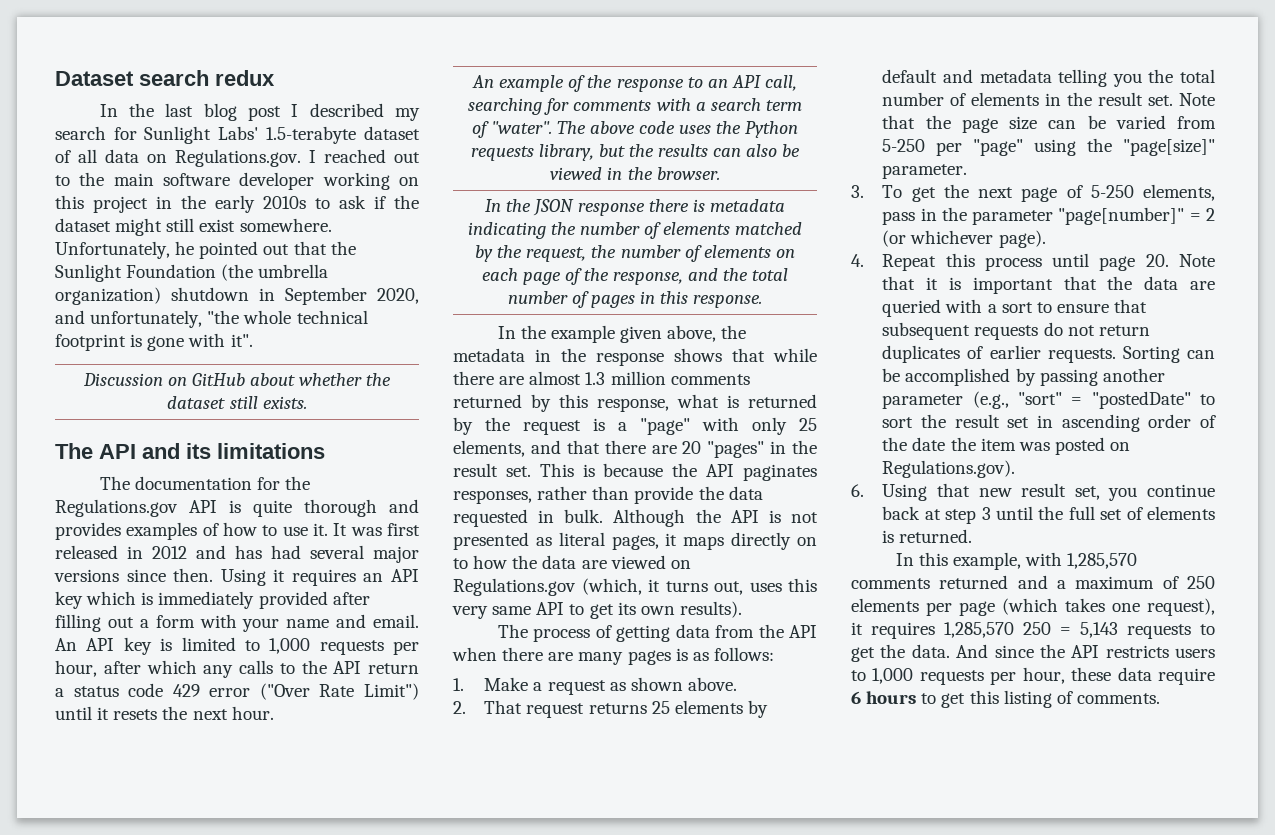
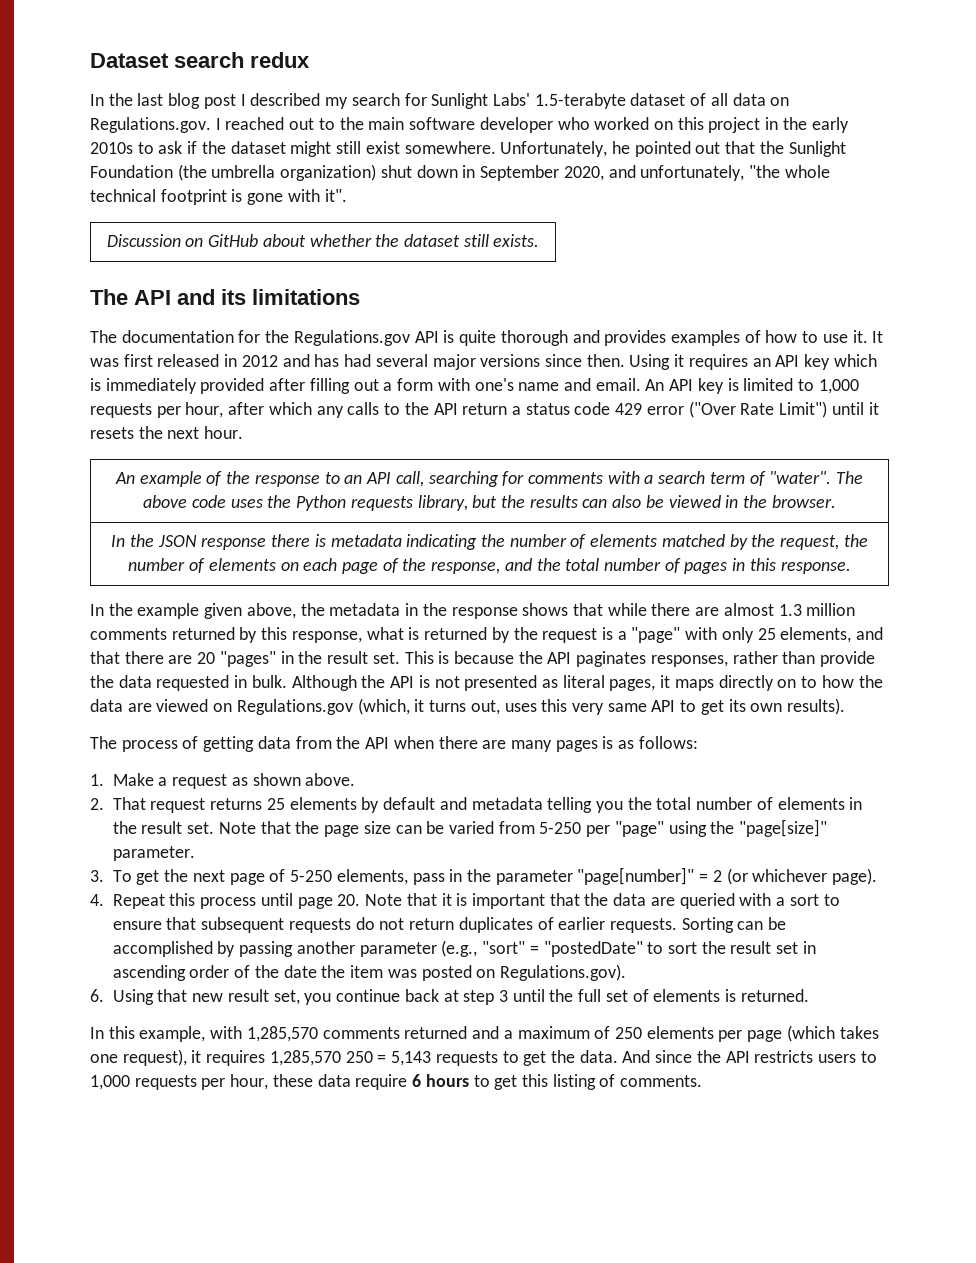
- In the last blog post I described my search for Sunlight Labs' 1.5-terabyte dataset of all data on Regulations.gov. I reached out to the main software developer working on this project in the early 2010s to ask if the dataset might still exist somewhere.
+ In the last blog post I described my search for Sunlight Labs' 1.5-terabyte dataset of all data on Regulations.gov. I reached out to the main software developer who worked on this project in the early 2010s to ask if the dataset might still exist somewhere.
- Unfortunately, he pointed out that the Sunlight Foundation (the umbrella organization) shutdown in September 2020, and unfortunately, "the whole technical footprint is gone with it".
+ Unfortunately, he pointed out that the Sunlight Foundation (the umbrella organization) shut down in September 2020, and unfortunately, "the whole technical footprint is gone with it".
- Using it requires an API key which is immediately provided after filling out a form with your name and email.
+ Using it requires an API key which is immediately provided after filling out a form with one's name and email.

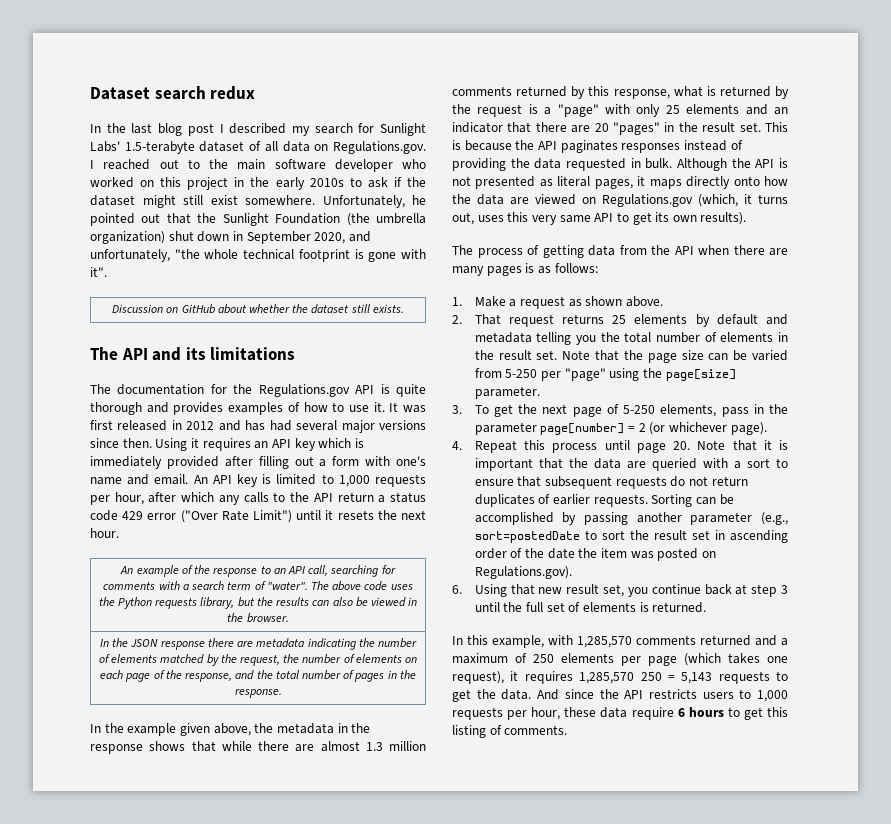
- In the JSON response there is metadata indicating the number of elements matched by the request, the number of elements on each page of the response, and the total number of pages in this response.
+ In the JSON response there are metadata indicating the number of elements matched by the request, the number of elements on each page of the response, and the total number of pages in the response.
- In the example given above, the metadata in the response shows that while there are almost 1.3 million comments returned by this response, what is returned by the request is a "page" with only 25 elements, and that there are 20 "pages" in the result set.
+ In the example given above, the metadata in the response shows that while there are almost 1.3 million comments returned by this response, what is returned by the request is a "page" with only 25 elements and an indicator that there are 20 "pages" in the result set.
- This is because the API paginates responses, rather than provide the data requested in bulk.
+ This is because the API paginates responses instead of providing the data requested in bulk.
- Although the API is not presented as literal pages, it maps directly on to how the data are viewed on Regulations.gov (which, it turns out, uses this very same API to get its own results).
+ Although the API is not presented as literal pages, it maps directly onto how the data are viewed on Regulations.gov (which, it turns out, uses this very same API to get its own results).
- Note that the page size can be varied from 5-250 per "page" using the "page[size]" parameter.
+ Note that the page size can be varied from 5-250 per "page" using the page[size] parameter.
- 3. To get the next page of 5-250 elements, pass in the parameter "page[number]" = 2 (or whichever page).
+ 3. To get the next page of 5-250 elements, pass in the parameter page[number] = 2 (or whichever page).
- Sorting can be accomplished by passing another parameter (e.g., "sort" = "postedDate" to sort the result set in ascending order of the date the item was posted on Regulations.gov).
+ Sorting can be accomplished by passing another parameter (e.g., sort=postedDate to sort the result set in ascending order of the date the item was posted on Regulations.gov).

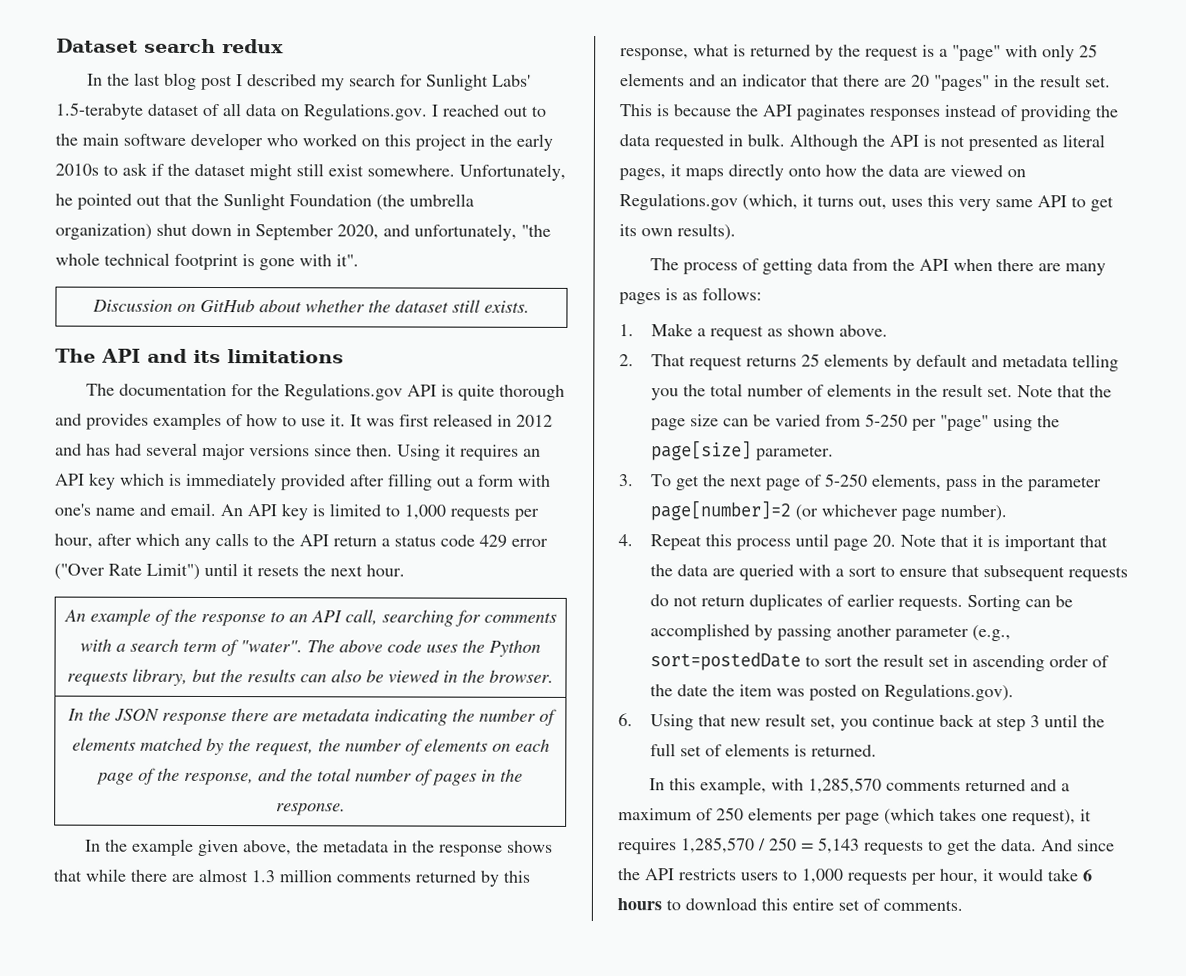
- 3. To get the next page of 5-250 elements, pass in the parameter page[number] = 2 (or whichever page).
+ 3. To get the next page of 5-250 elements, pass in the parameter page[number]=2 (or whichever page number).
- In this example, with 1,285,570 comments returned and a maximum of 250 elements per page (which takes one request), it requires 1,285,570 250 = 5,143 requests to get the data.
+ In this example, with 1,285,570 comments returned and a maximum of 250 elements per page (which takes one request), it requires 1,285,570 / 250 = 5,143 requests to get the data.
- And since the API restricts users to 1,000 requests per hour, these data require 6 hours to get this listing of comments.
+ And since the API restricts users to 1,000 requests per hour, it would take 6 hours to download this entire set of comments.

